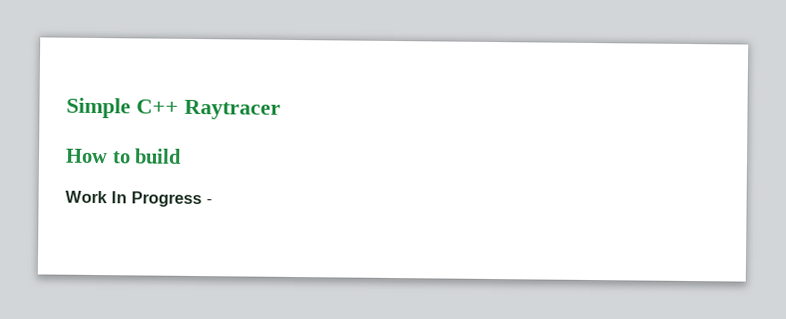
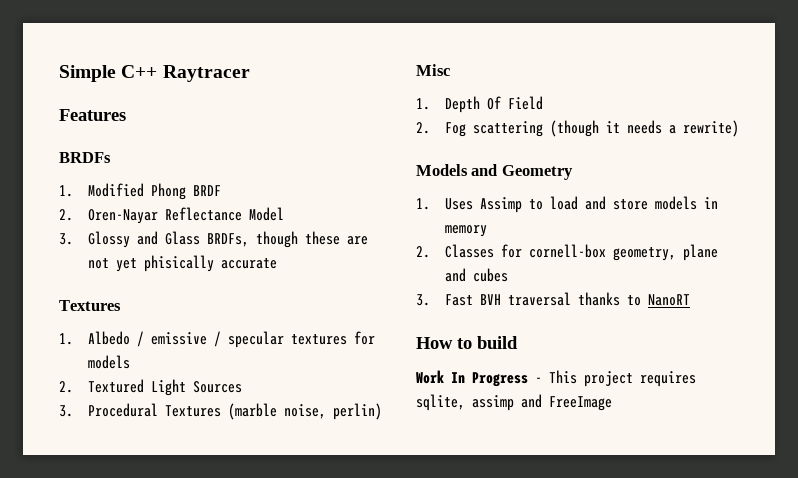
+ Features
+ BRDFs
+ 1. Modified Phong BRDF
+ 2. Oren-Nayar Reflectance Model
+ 3. Glossy and Glass BRDFs, though these are not yet phisically accurate
+ Textures
+ 1. Albedo / emissive / specular textures for models
+ 2. Textured Light Sources
+ 3. Procedural Textures (marble noise, perlin)
+ Misc
+ 1. Depth Of Field
+ 2. Fog scattering (though it needs a rewrite)
+ Models and Geometry
+ 1. Uses Assimp to load and store models in memory
+ 2. Classes for cornell-box geometry, plane and cubes
+ 3. Fast BVH traversal thanks to NanoRT
- Work In Progress -
+ Work In Progress - This project requires sqlite, assimp and FreeImage

